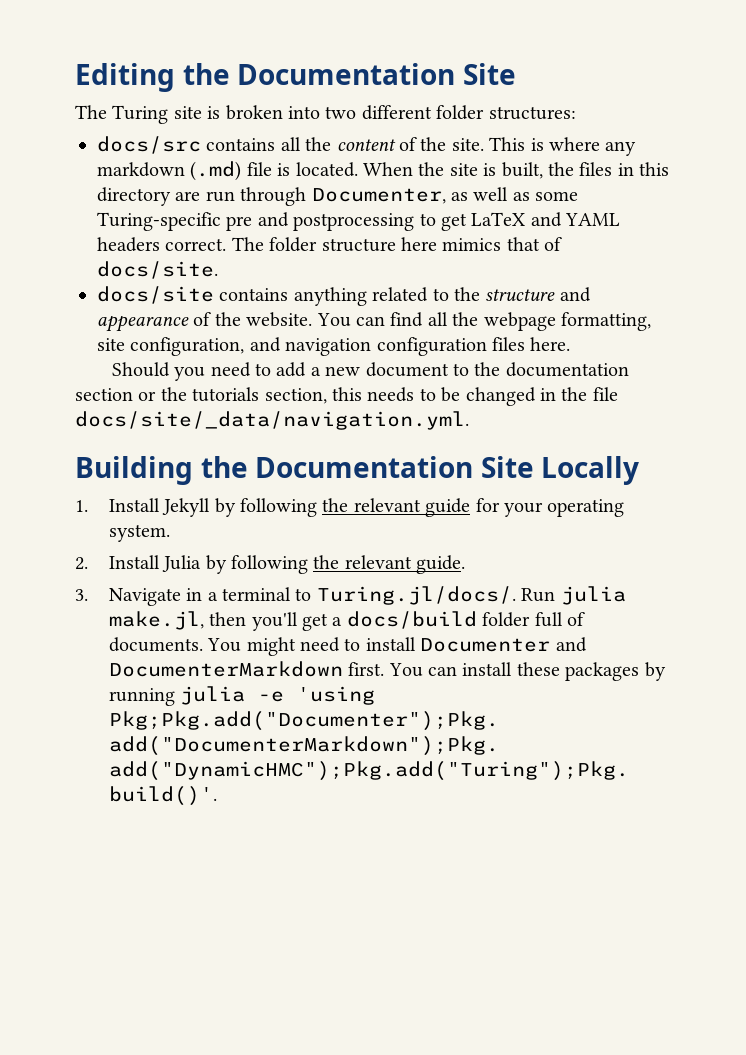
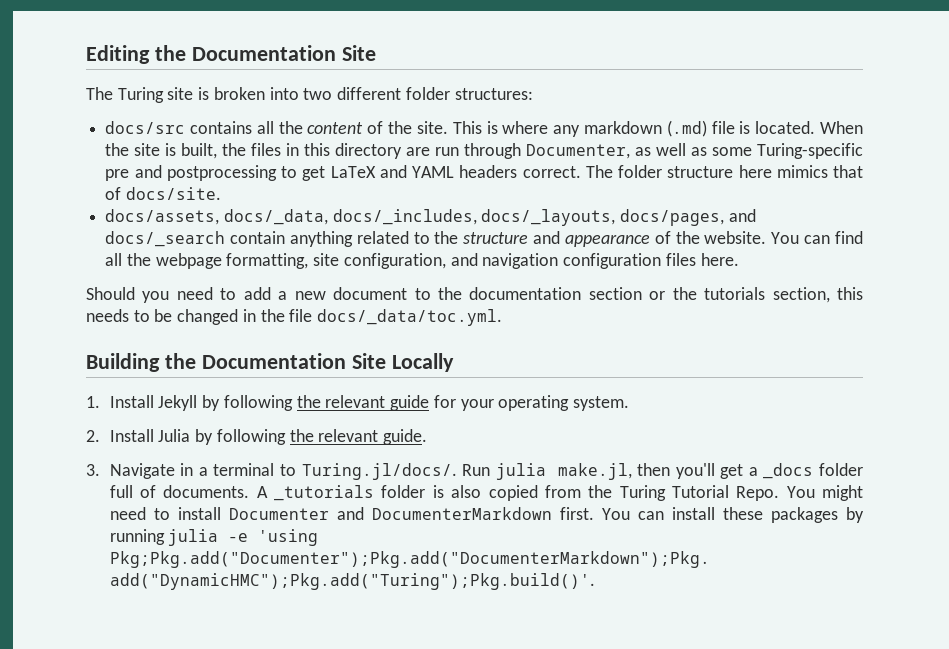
- docs/site contains anything related to the structure and appearance of the website.
+ docs/assets, docs/_data, docs/_includes, docs/_layouts, docs/pages, and docs/_search contain anything related to the structure and appearance of the website.
- Should you need to add a new document to the documentation section or the tutorials section, this needs to be changed in the file docs/site/_data/navigation.yml.
+ Should you need to add a new document to the documentation section or the tutorials section, this needs to be changed in the file docs/_data/toc.yml.
- 3. Navigate in a terminal to Turing.jl/docs/. Run julia make.jl, then you'll get a docs/build folder full of documents.
+ 3. Navigate in a terminal to Turing.jl/docs/. Run julia make.jl, then you'll get a _docs folder full of documents.
+ A _tutorials folder is also copied from the Turing Tutorial Repo.

